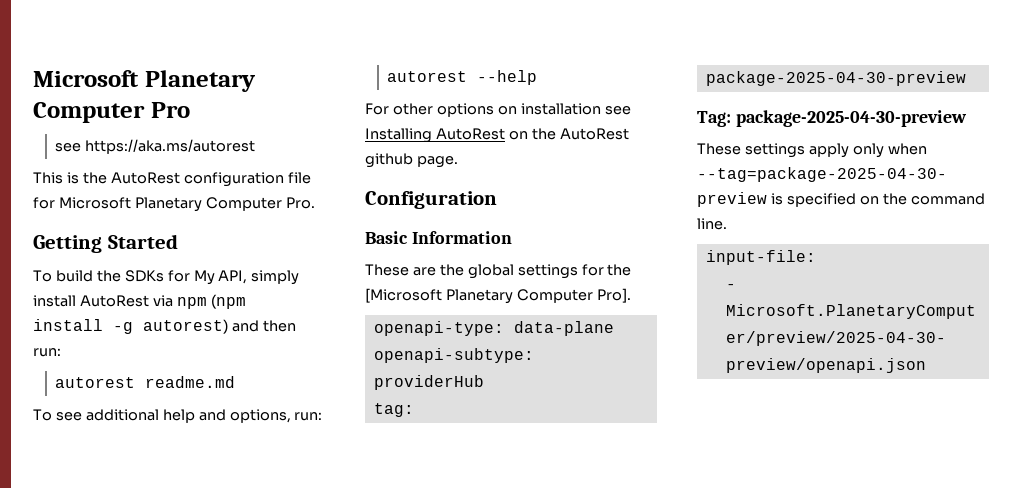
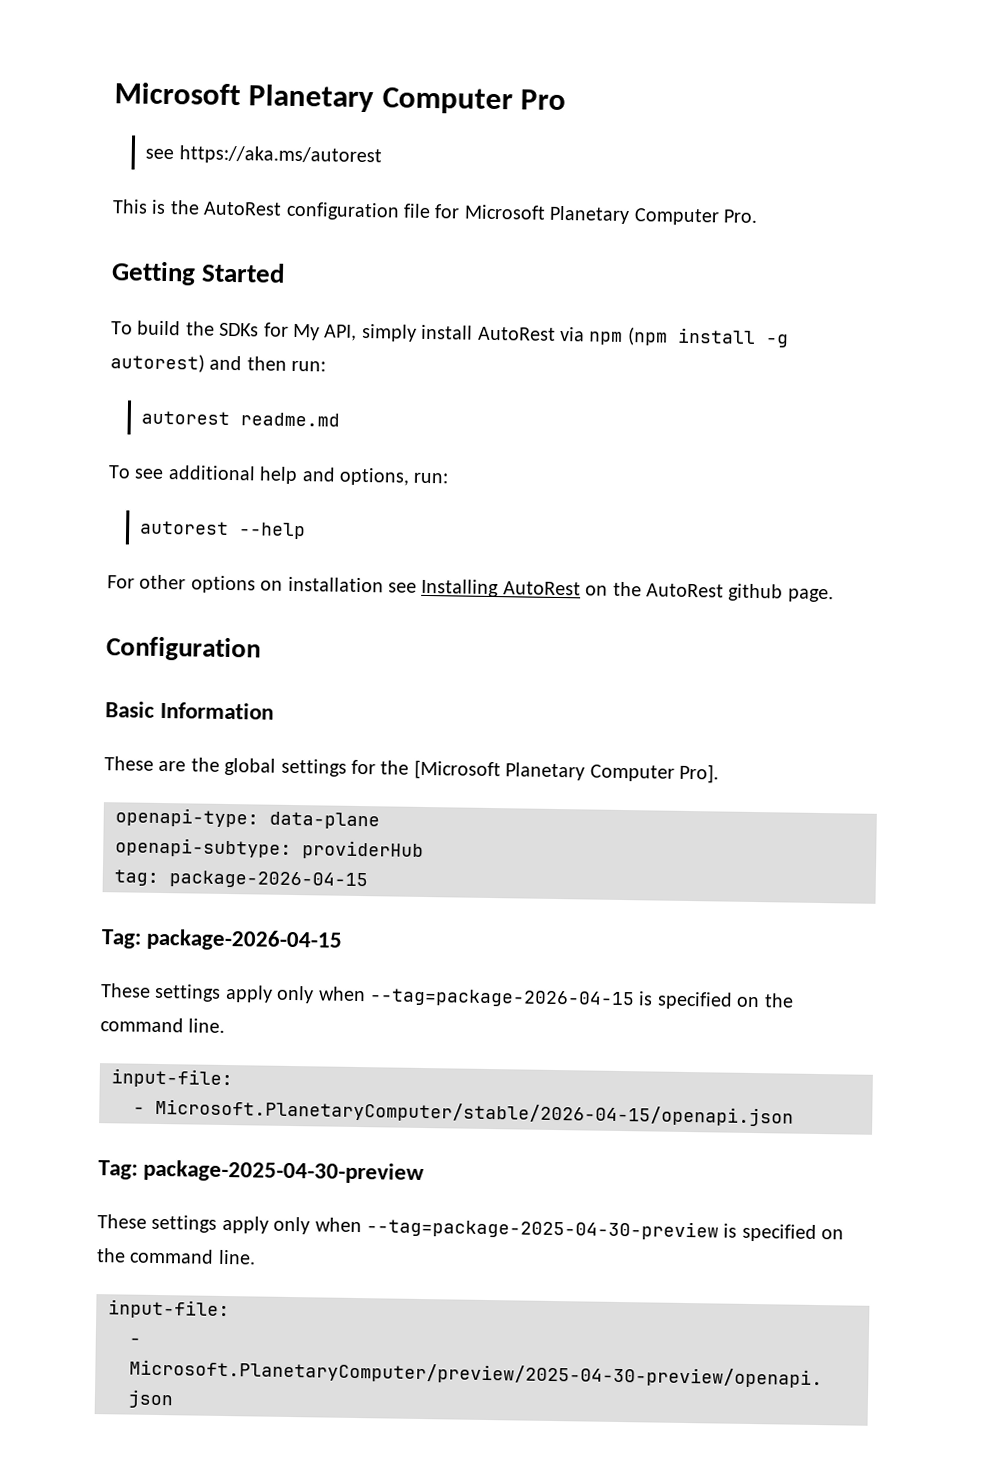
- tag: package-2025-04-30-preview
+ tag: package-2026-04-15
+ Tag: package-2026-04-15
+ These settings apply only when --tag=package-2026-04-15 is specified on the command line.
+ input-file:
+ - Microsoft.PlanetaryComputer/stable/2026-04-15/openapi.json

